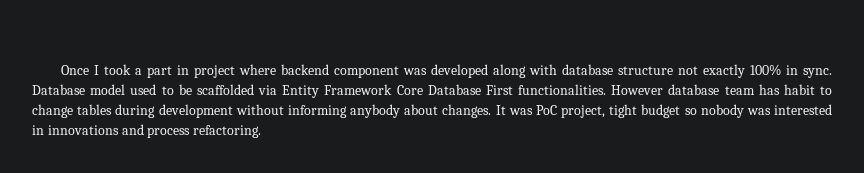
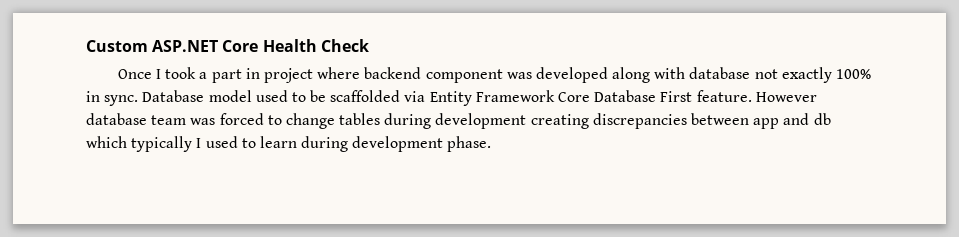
+ Custom ASP.NET Core Health Check
- Once I took a part in project where backend component was developed along with database structure not exactly 100% in sync.
+ Once I took a part in project where backend component was developed along with database not exactly 100% in sync.
- Database model used to be scaffolded via Entity Framework Core Database First functionalities.
+ Database model used to be scaffolded via Entity Framework Core Database First feature.
- However database team has habit to change tables during development without informing anybody about changes. It was PoC project, tight budget so nobody was interested in innovations and process refactoring.
+ However database team was forced to change tables during development creating discrepancies between app and db which typically I used to learn during development phase.

